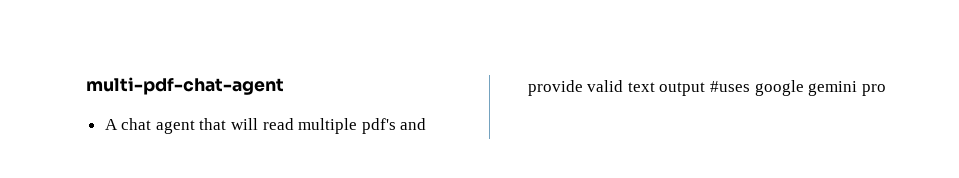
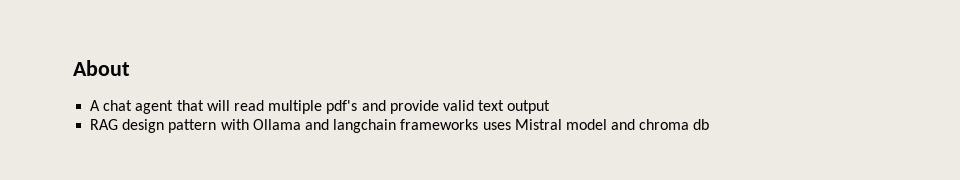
- multi-pdf-chat-agent
+ About
- A chat agent that will read multiple pdf's and provide valid text output #uses google gemini pro
+ A chat agent that will read multiple pdf's and provide valid text output
+ RAG design pattern with Ollama and langchain frameworks uses Mistral model and chroma db

